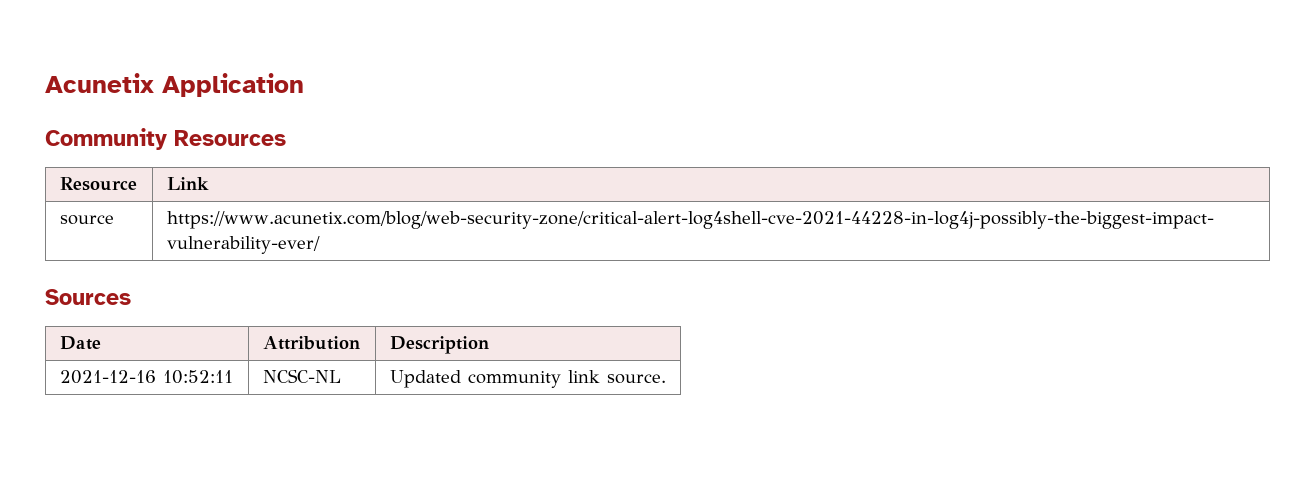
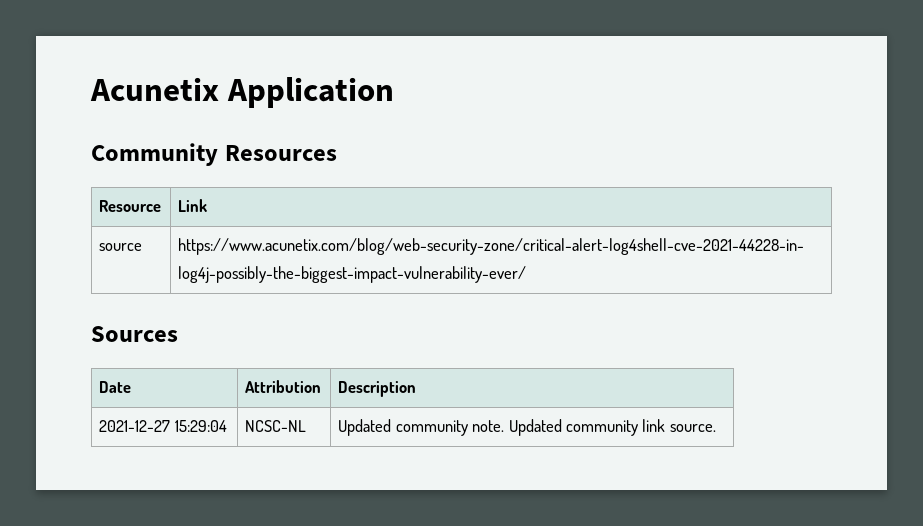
- 2021-12-16 10:52:11 | NCSC-NL | Updated community link source.
+ 2021-12-27 15:29:04 | NCSC-NL | Updated community note. Updated community link source.

